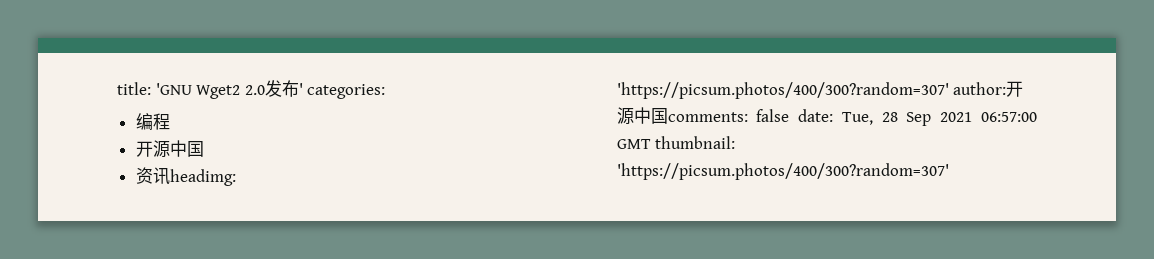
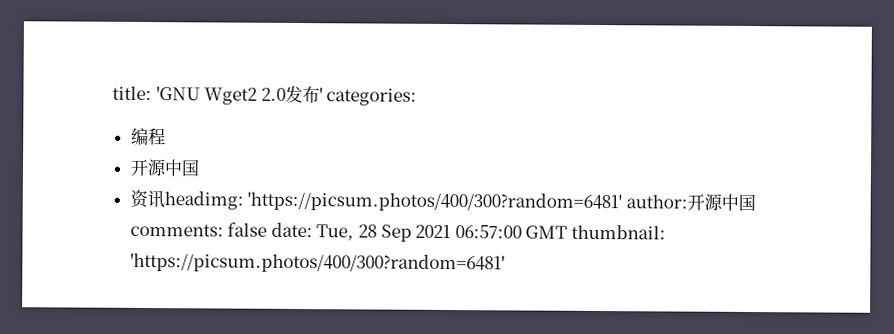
- 资讯headimg: 'https://picsum.photos/400/300?random=307' author:开源中国comments: false date: Tue, 28 Sep 2021 06:57:00 GMT thumbnail: 'https://picsum.photos/400/300?random=307'
+ 资讯headimg: 'https://picsum.photos/400/300?random=6481' author:开源中国comments: false date: Tue, 28 Sep 2021 06:57:00 GMT thumbnail: 'https://picsum.photos/400/300?random=6481'

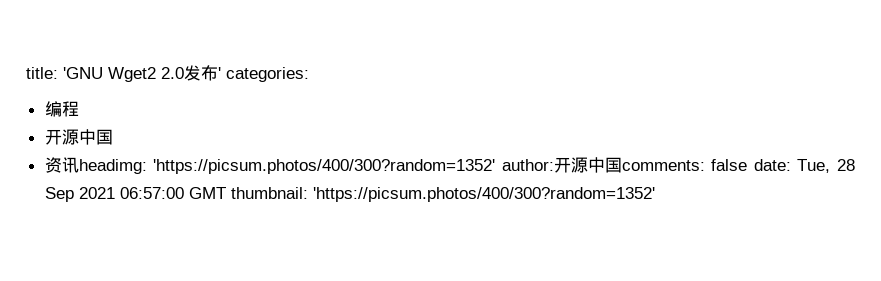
- 资讯headimg: 'https://picsum.photos/400/300?random=6481' author:开源中国comments: false date: Tue, 28 Sep 2021 06:57:00 GMT thumbnail: 'https://picsum.photos/400/300?random=6481'
+ 资讯headimg: 'https://picsum.photos/400/300?random=1352' author:开源中国comments: false date: Tue, 28 Sep 2021 06:57:00 GMT thumbnail: 'https://picsum.photos/400/300?random=1352'

